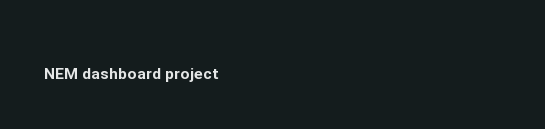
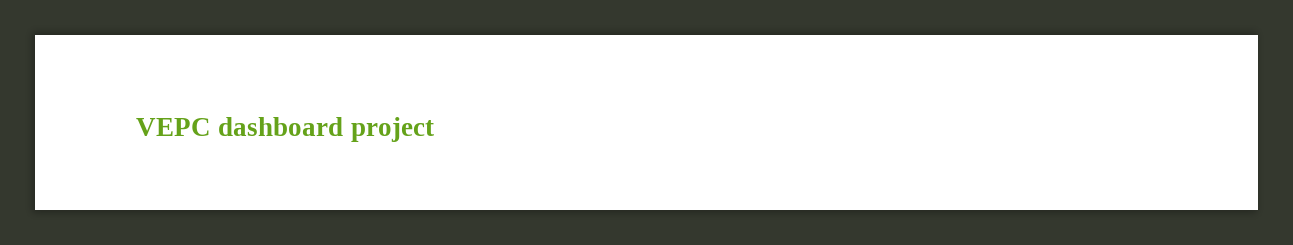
- NEM dashboard project
+ VEPC dashboard project

